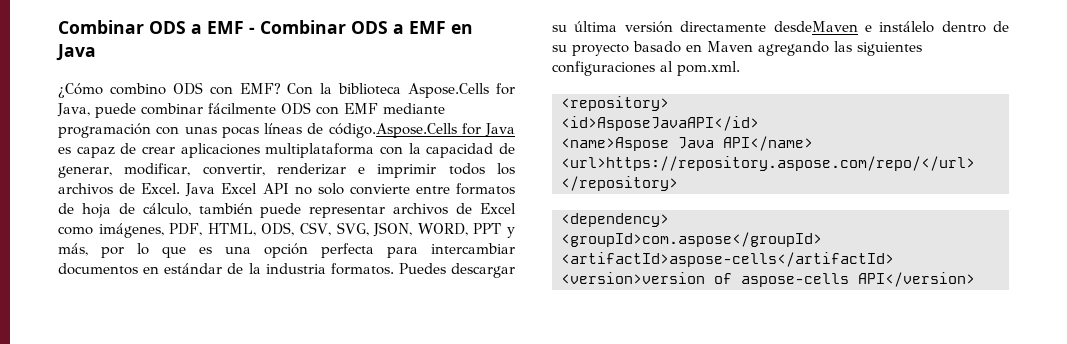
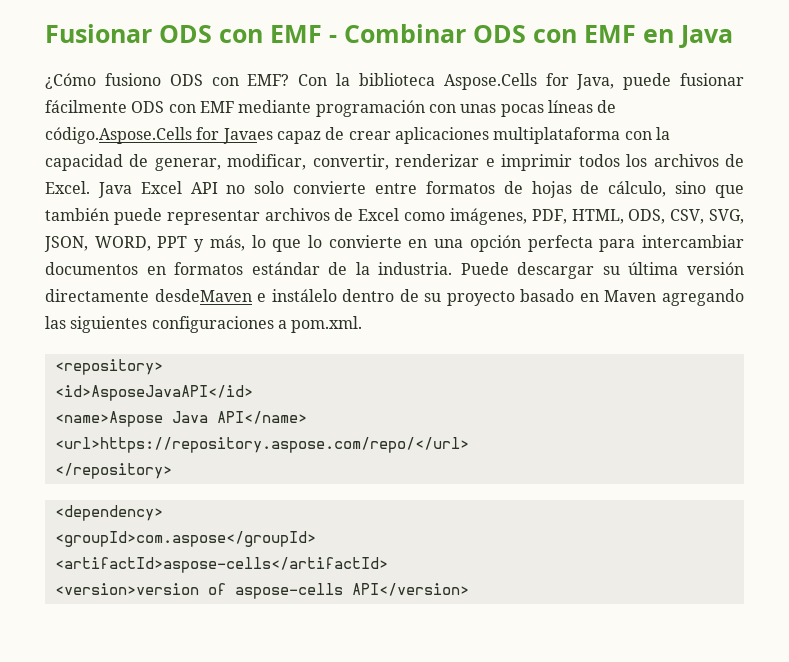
- Combinar ODS a EMF - Combinar ODS a EMF en Java
+ Fusionar ODS con EMF - Combinar ODS con EMF en Java
- ¿Cómo combino ODS con EMF?
+ ¿Cómo fusiono ODS con EMF?
- Con la biblioteca Aspose.Cells for Java, puede combinar fácilmente ODS con EMF mediante programación con unas pocas líneas de código.Aspose.Cells for Java es capaz de crear aplicaciones multiplataforma con la capacidad de generar, modificar, convertir, renderizar e imprimir todos los archivos de Excel.
+ Con la biblioteca Aspose.Cells for Java, puede fusionar fácilmente ODS con EMF mediante programación con unas pocas líneas de código.Aspose.Cells for Javaes capaz de crear aplicaciones multiplataforma con la capacidad de generar, modificar, convertir, renderizar e imprimir todos los archivos de Excel.
- Java Excel API no solo convierte entre formatos de hoja de cálculo, también puede representar archivos de Excel como imágenes, PDF, HTML, ODS, CSV, SVG, JSON, WORD, PPT y más, por lo que es una opción perfecta para intercambiar documentos en estándar de la industria formatos. Puedes descargar su última versión directamente desdeMaven e instálelo dentro de su proyecto basado en Maven agregando las siguientes configuraciones al pom.xml.
+ Java Excel API no solo convierte entre formatos de hojas de cálculo, sino que también puede representar archivos de Excel como imágenes, PDF, HTML, ODS, CSV, SVG, JSON, WORD, PPT y más, lo que lo convierte en una opción perfecta para intercambiar documentos en formatos estándar de la industria. Puede descargar su última versión directamente desdeMaven e instálelo dentro de su proyecto basado en Maven agregando las siguientes configuraciones a pom.xml.

